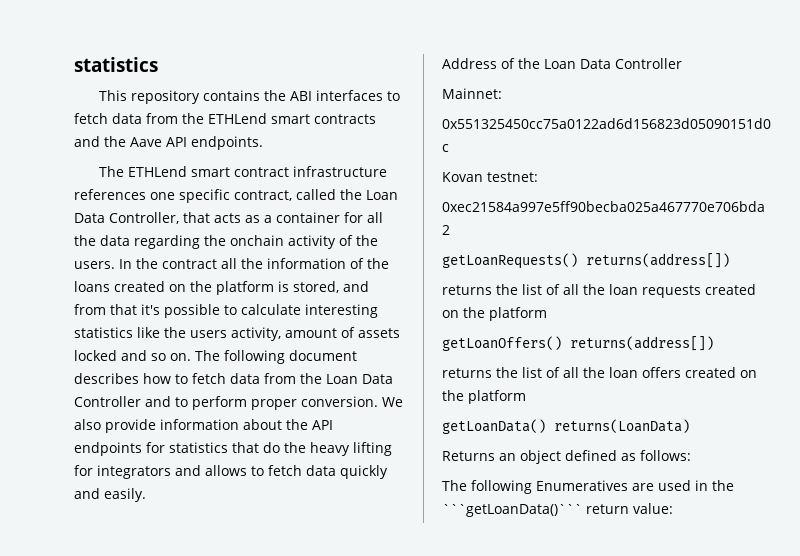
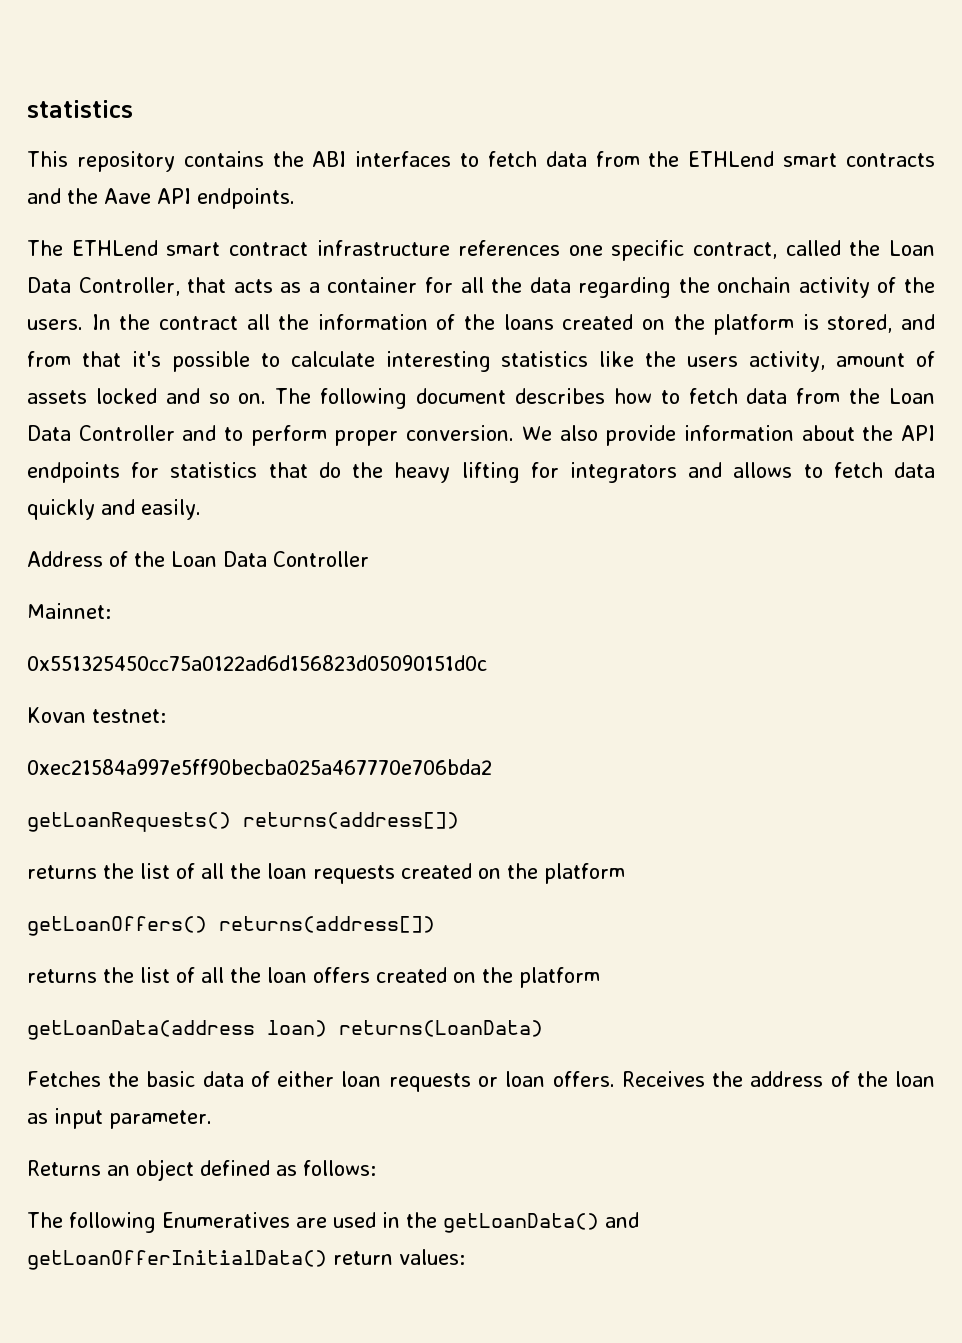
- getLoanData() returns(LoanData)
+ getLoanData(address loan) returns(LoanData)
+ Fetches the basic data of either loan requests or loan offers. Receives the address of the loan as input parameter.
- The following Enumeratives are used in the ```getLoanData()``` return value:
+ The following Enumeratives are used in the getLoanData() and getLoanOfferInitialData() return values:

